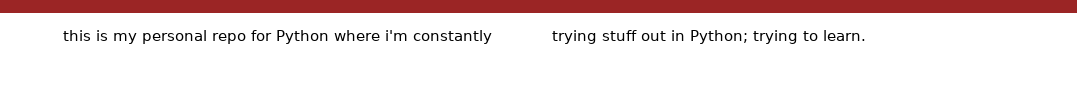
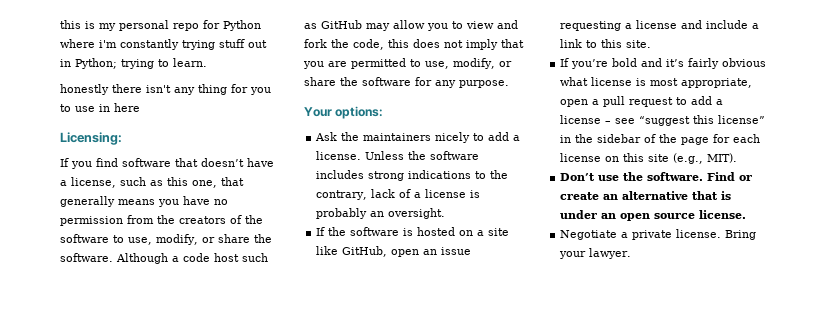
+ honestly there isn't any thing for you to use in here
+ Licensing:
+ If you find software that doesn’t have a license, such as this one, that generally means you have no permission from the creators of the software to use, modify, or share the software. Although a code host such as GitHub may allow you to view and fork the code, this does not imply that you are permitted to use, modify, or share the software for any purpose.
+ Your options:
+ Ask the maintainers nicely to add a license. Unless the software includes strong indications to the contrary, lack of a license is probably an oversight.
+ If the software is hosted on a site like GitHub, open an issue requesting a license and include a link to this site.
+ If you’re bold and it’s fairly obvious what license is most appropriate, open a pull request to add a license – see “suggest this license” in the sidebar of the page for each license on this site (e.g., MIT).
+ Don’t use the software. Find or create an alternative that is under an open source license.
+ Negotiate a private license. Bring your lawyer.

